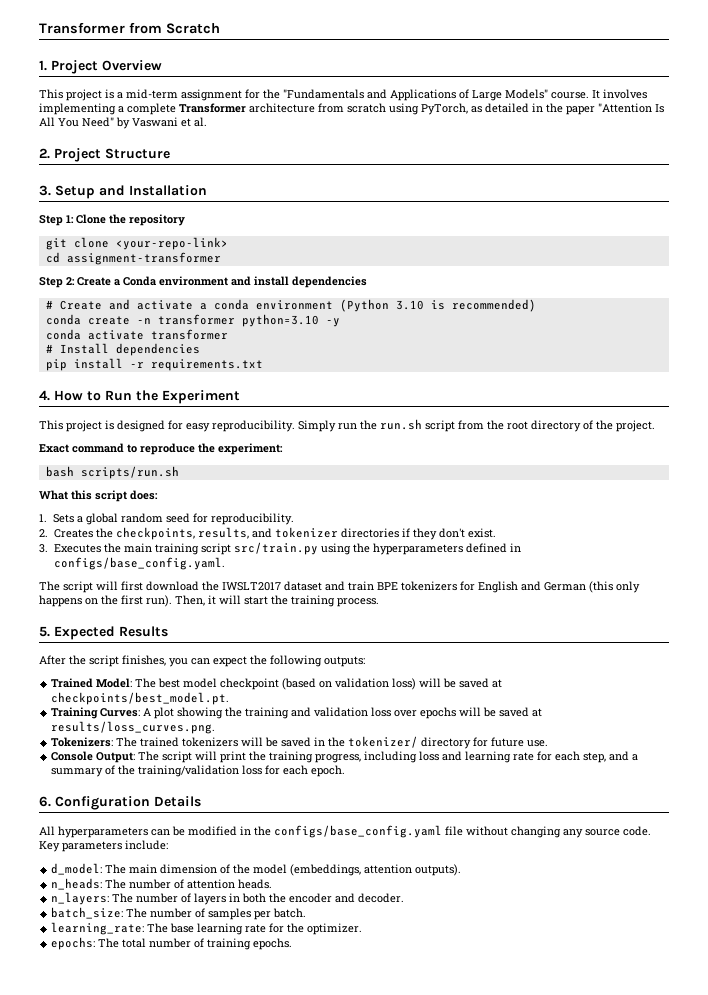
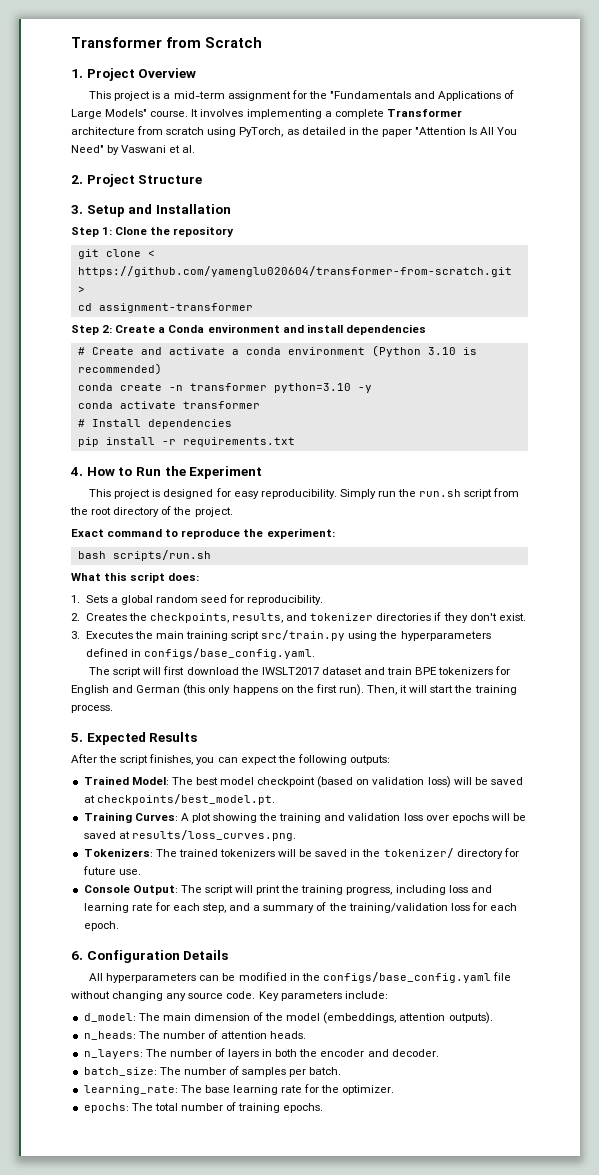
- git clone <your-repo-link>
+ git clone < https://github.com/yamenglu020604/transformer-from-scratch.git >

